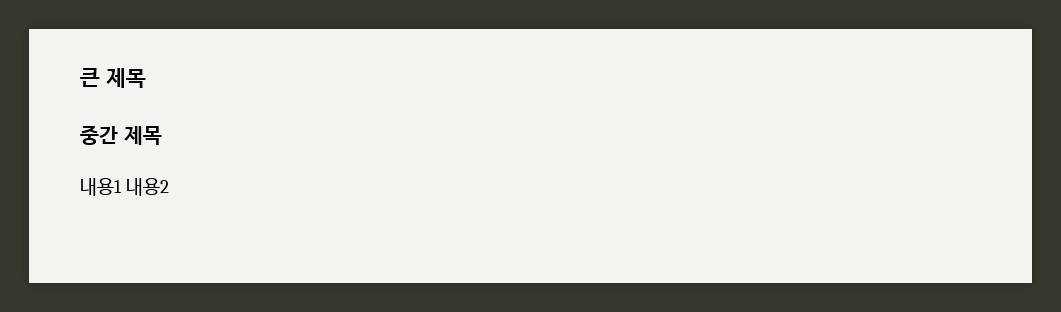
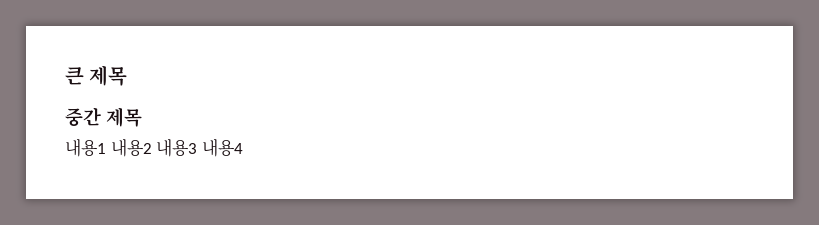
- 내용1 내용2
+ 내용1 내용2 내용3 내용4

